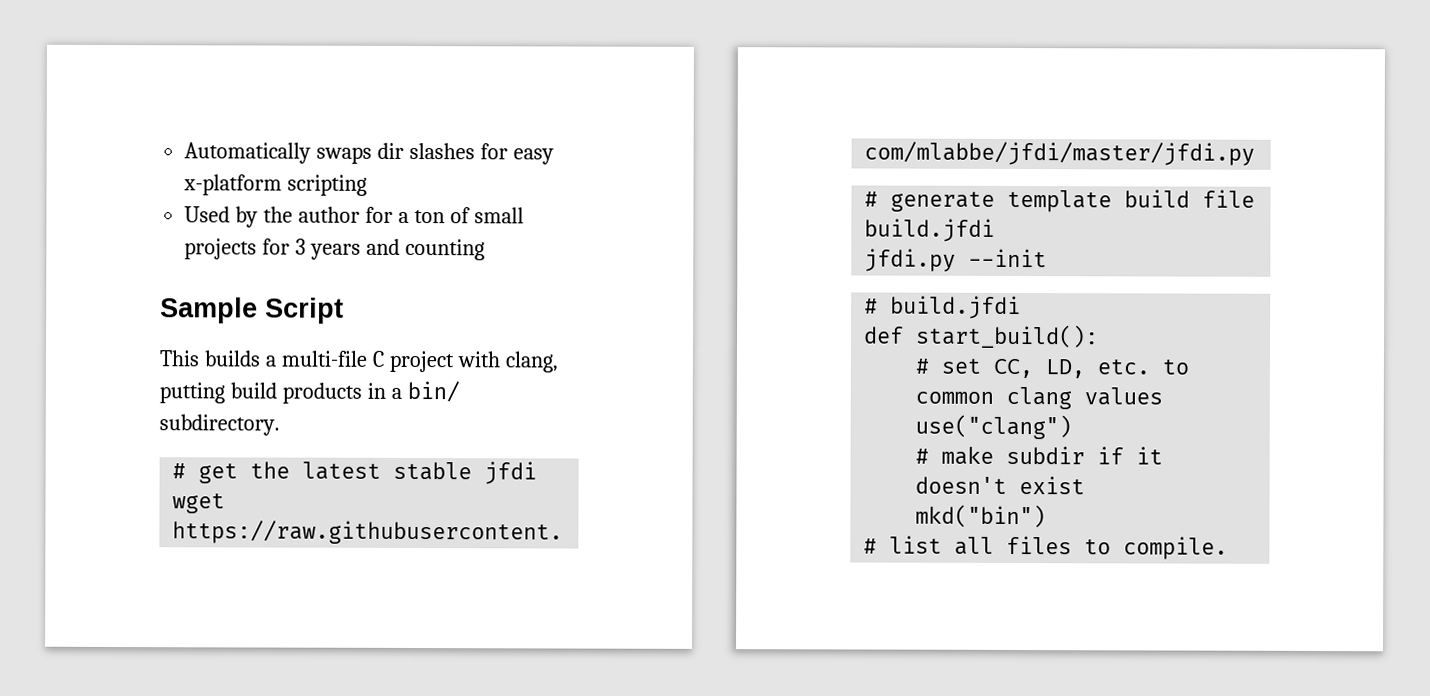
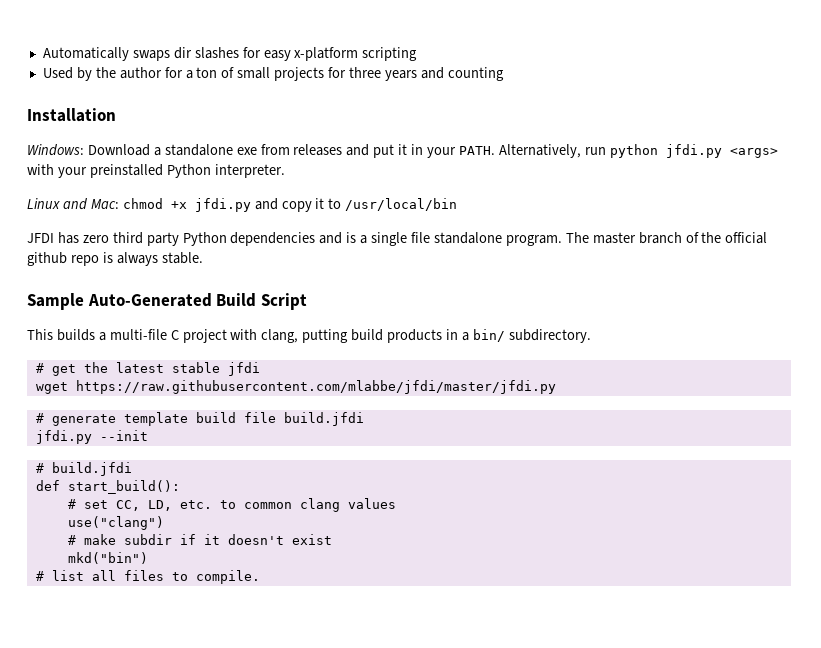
- Used by the author for a ton of small projects for 3 years and counting
+ Used by the author for a ton of small projects for three years and counting
+ Installation
+ Windows: Download a standalone exe from releases and put it in your PATH. Alternatively, run python jfdi.py <args> with your preinstalled Python interpreter.
+ Linux and Mac: chmod +x jfdi.py and copy it to /usr/local/bin
+ JFDI has zero third party Python dependencies and is a single file standalone program. The master branch of the official github repo is always stable.
- Sample Script
+ Sample Auto-Generated Build Script

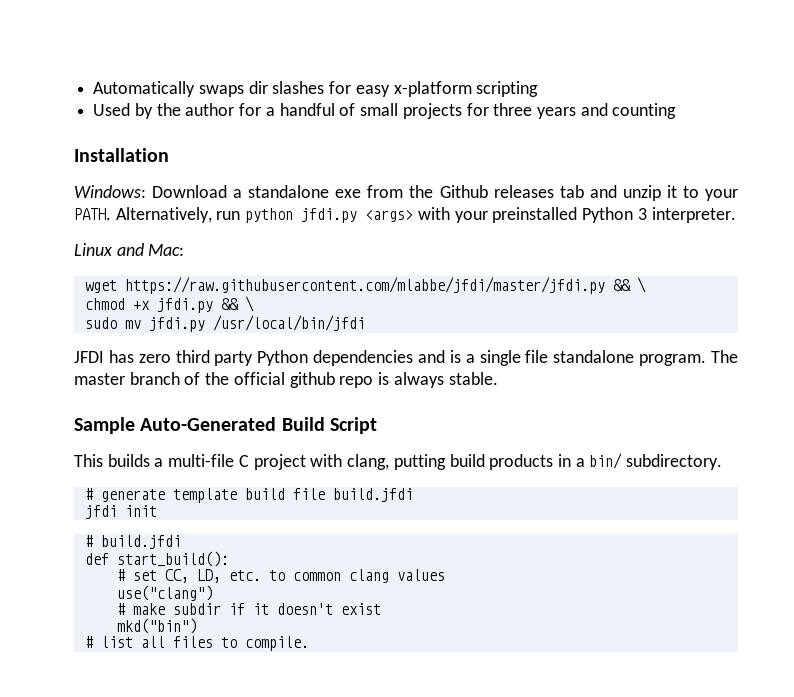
- Used by the author for a ton of small projects for three years and counting
+ Used by the author for a handful of small projects for three years and counting
- Windows: Download a standalone exe from releases and put it in your PATH.
+ Windows: Download a standalone exe from the Github releases tab and unzip it to your PATH.
- Alternatively, run python jfdi.py <args> with your preinstalled Python interpreter.
+ Alternatively, run python jfdi.py <args> with your preinstalled Python 3 interpreter.
- Linux and Mac: chmod +x jfdi.py and copy it to /usr/local/bin
+ Linux and Mac:
+ wget https://raw.githubusercontent.com/mlabbe/jfdi/master/jfdi.py && \
+ chmod +x jfdi.py && \
+ sudo mv jfdi.py /usr/local/bin/jfdi
- # get the latest stable jfdi
- wget https://raw.githubusercontent.com/mlabbe/jfdi/master/jfdi.py
- jfdi.py --init
+ jfdi init

